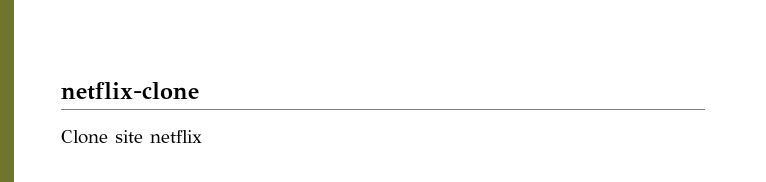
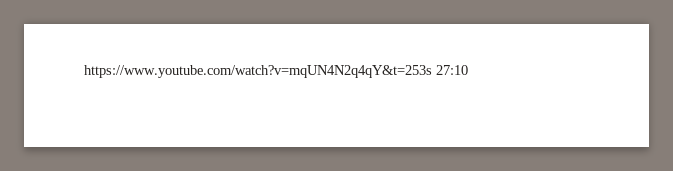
- netflix-clone
- Clone site netflix
+ https://www.youtube.com/watch?v=mqUN4N2q4qY&t=253s 27:10

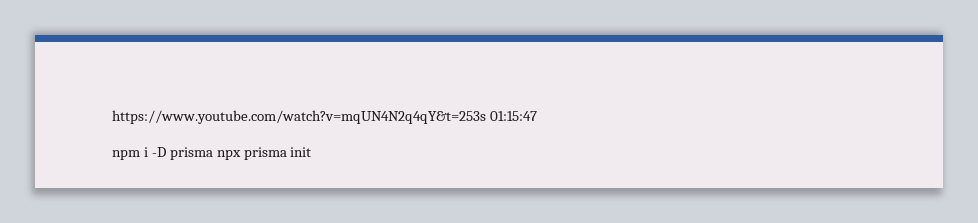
- https://www.youtube.com/watch?v=mqUN4N2q4qY&t=253s 27:10
+ https://www.youtube.com/watch?v=mqUN4N2q4qY&t=253s 01:15:47
+ npm i -D prisma npx prisma init

